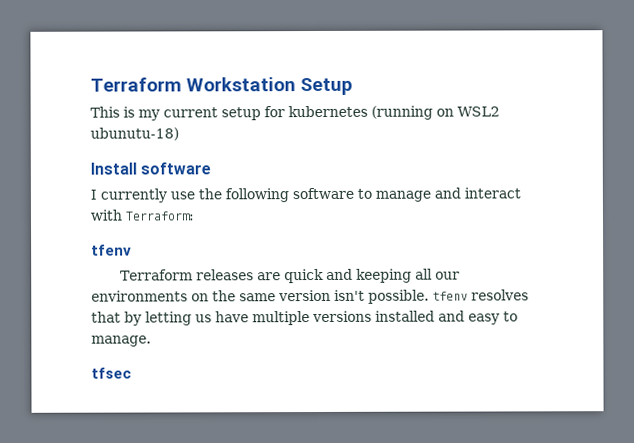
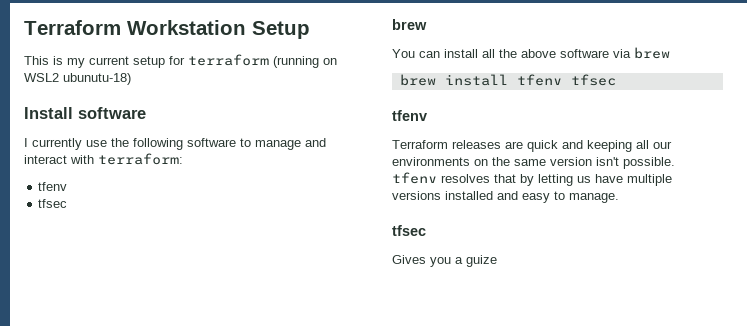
- This is my current setup for kubernetes (running on WSL2 ubunutu-18)
+ This is my current setup for terraform (running on WSL2 ubunutu-18)
- I currently use the following software to manage and interact with Terraform:
+ I currently use the following software to manage and interact with terraform:
+ tfenv
+ tfsec
+ brew
+ You can install all the above software via brew
+ brew install tfenv tfsec
+ Gives you a guize

